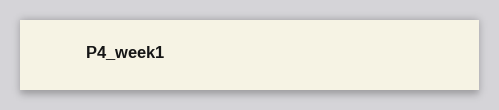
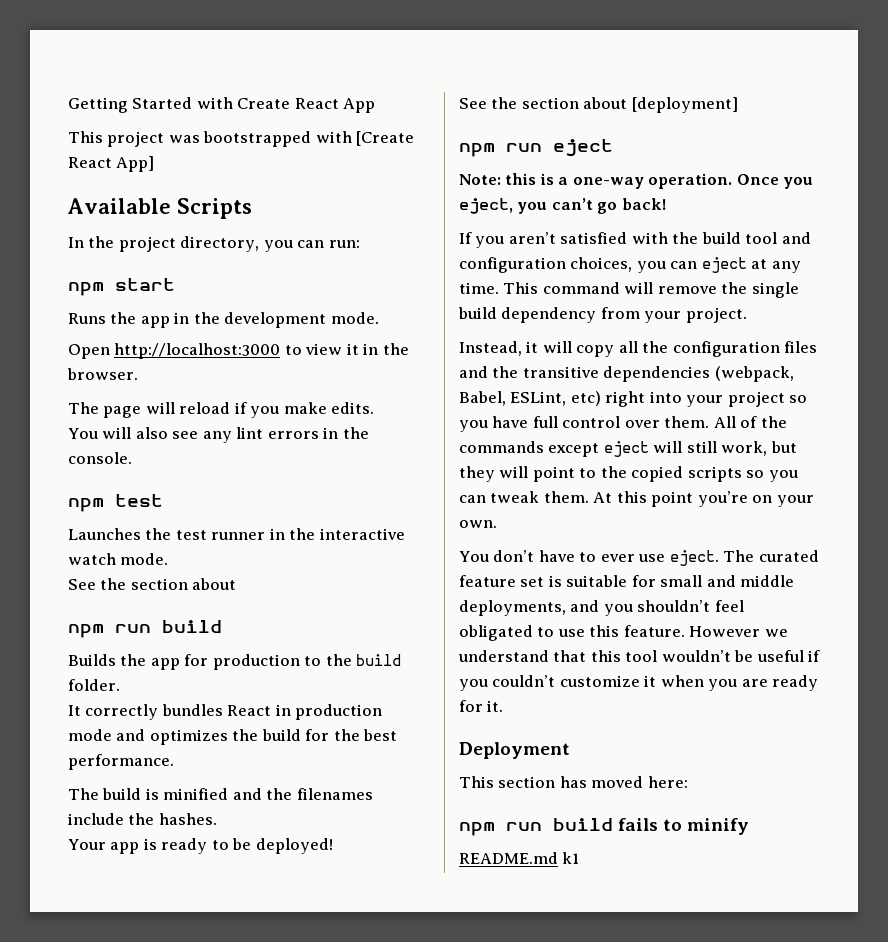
- P4_week1
+ Getting Started with Create React App
+ This project was bootstrapped with [Create React App]
+ Available Scripts
+ In the project directory, you can run:
+ npm start
+ Runs the app in the development mode.
+ Open http://localhost:3000 to view it in the browser.
+ The page will reload if you make edits.
+ You will also see any lint errors in the console.
+ npm test
+ Launches the test runner in the interactive watch mode.
+ See the section about
+ npm run build
+ Builds the app for production to the build folder.
+ It correctly bundles React in production mode and optimizes the build for the best performance.
+ The build is minified and the filenames include the hashes.
+ Your app is ready to be deployed!
+ See the section about [deployment]
+ npm run eject
+ Note: this is a one-way operation. Once you eject, you can’t go back!
+ If you aren’t satisfied with the build tool and configuration choices, you can eject at any time. This command will remove the single build dependency from your project.
+ Instead, it will copy all the configuration files and the transitive dependencies (webpack, Babel, ESLint, etc) right into your project so you have full control over them. All of the commands except eject will still work, but they will point to the copied scripts so you can tweak them. At this point you’re on your own.
+ You don’t have to ever use eject. The curated feature set is suitable for small and middle deployments, and you shouldn’t feel obligated to use this feature. However we understand that this tool wouldn’t be useful if you couldn’t customize it when you are ready for it.
+ Deployment
+ This section has moved here:
+ npm run build fails to minify
+ README.md k1

